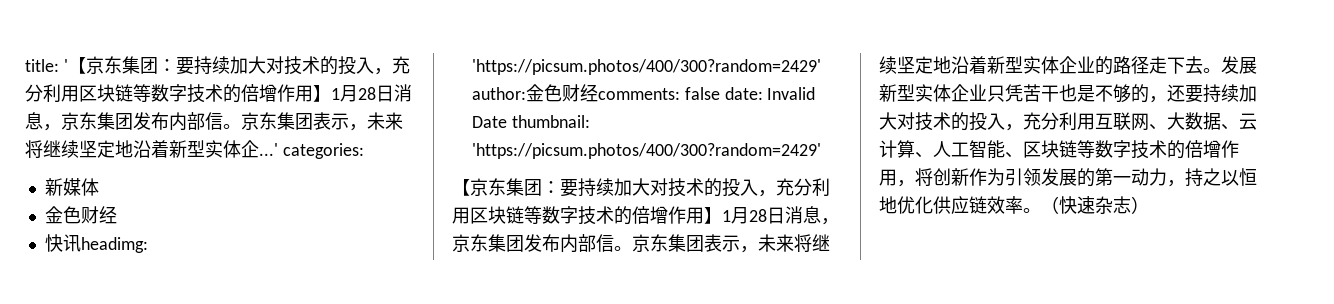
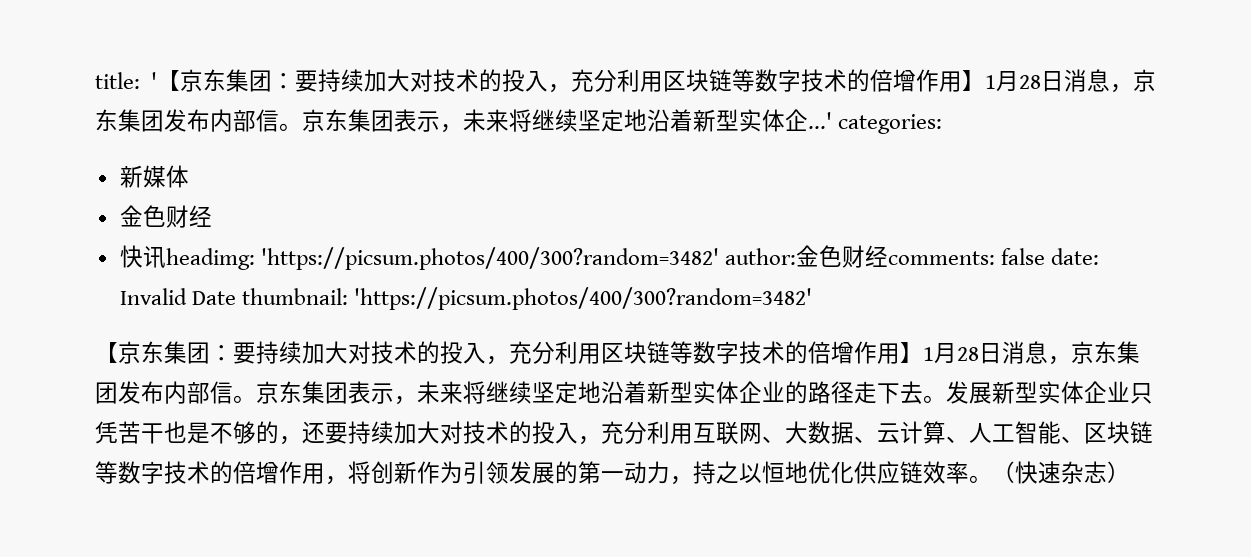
- 快讯headimg: 'https://picsum.photos/400/300?random=2429' author:金色财经comments: false date: Invalid Date thumbnail: 'https://picsum.photos/400/300?random=2429'
+ 快讯headimg: 'https://picsum.photos/400/300?random=3482' author:金色财经comments: false date: Invalid Date thumbnail: 'https://picsum.photos/400/300?random=3482'

